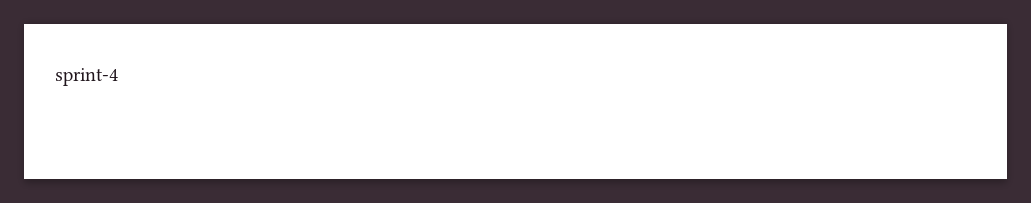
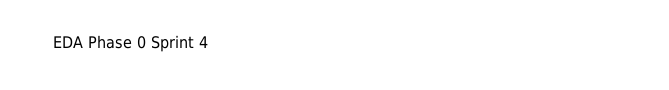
- sprint-4
+ EDA Phase 0 Sprint 4

